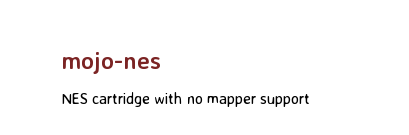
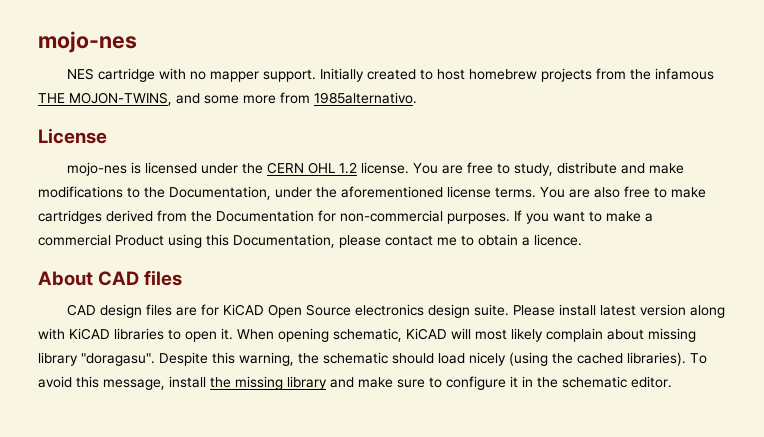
- NES cartridge with no mapper support
+ NES cartridge with no mapper support. Initially created to host homebrew projects from the infamous THE MOJON-TWINS, and some more from 1985alternativo.
+ License
+ mojo-nes is licensed under the CERN OHL 1.2 license. You are free to study, distribute and make modifications to the Documentation, under the aforementioned license terms. You are also free to make cartridges derived from the Documentation for non-commercial purposes. If you want to make a commercial Product using this Documentation, please contact me to obtain a licence.
+ About CAD files
+ CAD design files are for KiCAD Open Source electronics design suite. Please install latest version along with KiCAD libraries to open it. When opening schematic, KiCAD will most likely complain about missing library "doragasu". Despite this warning, the schematic should load nicely (using the cached libraries). To avoid this message, install the missing library and make sure to configure it in the schematic editor.

